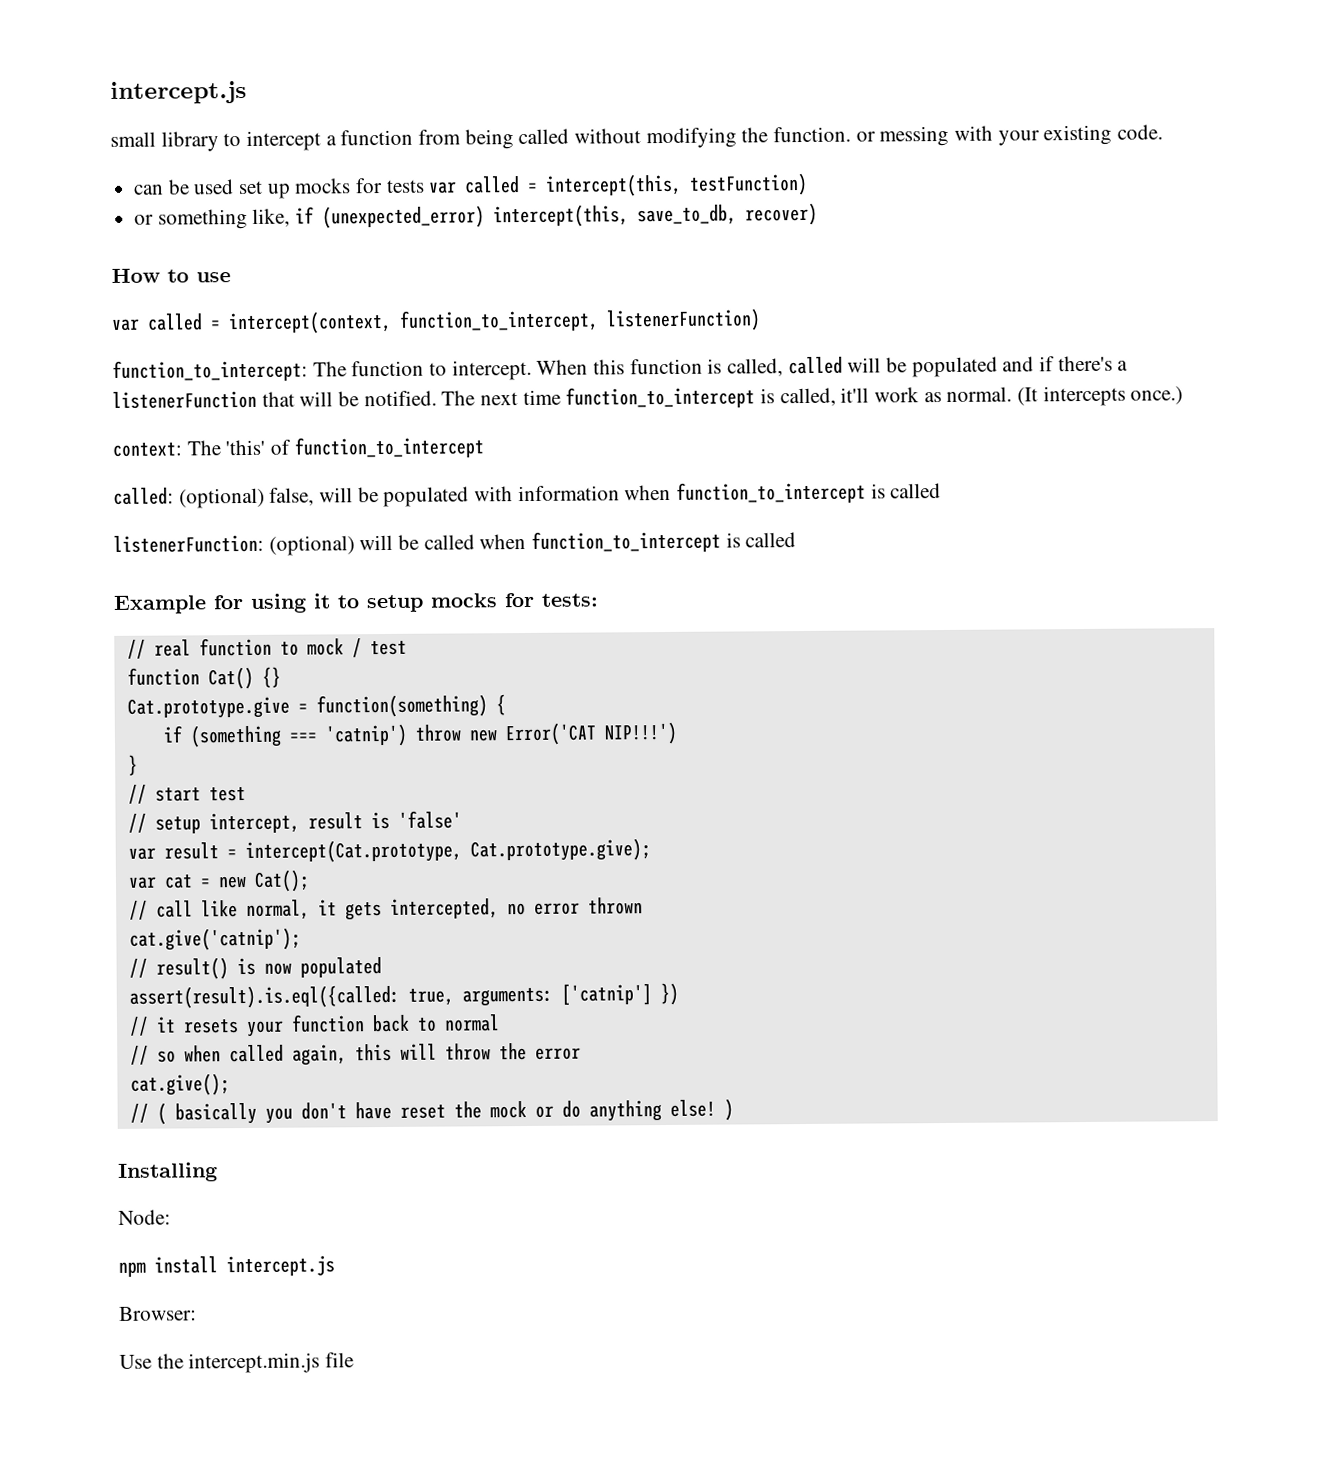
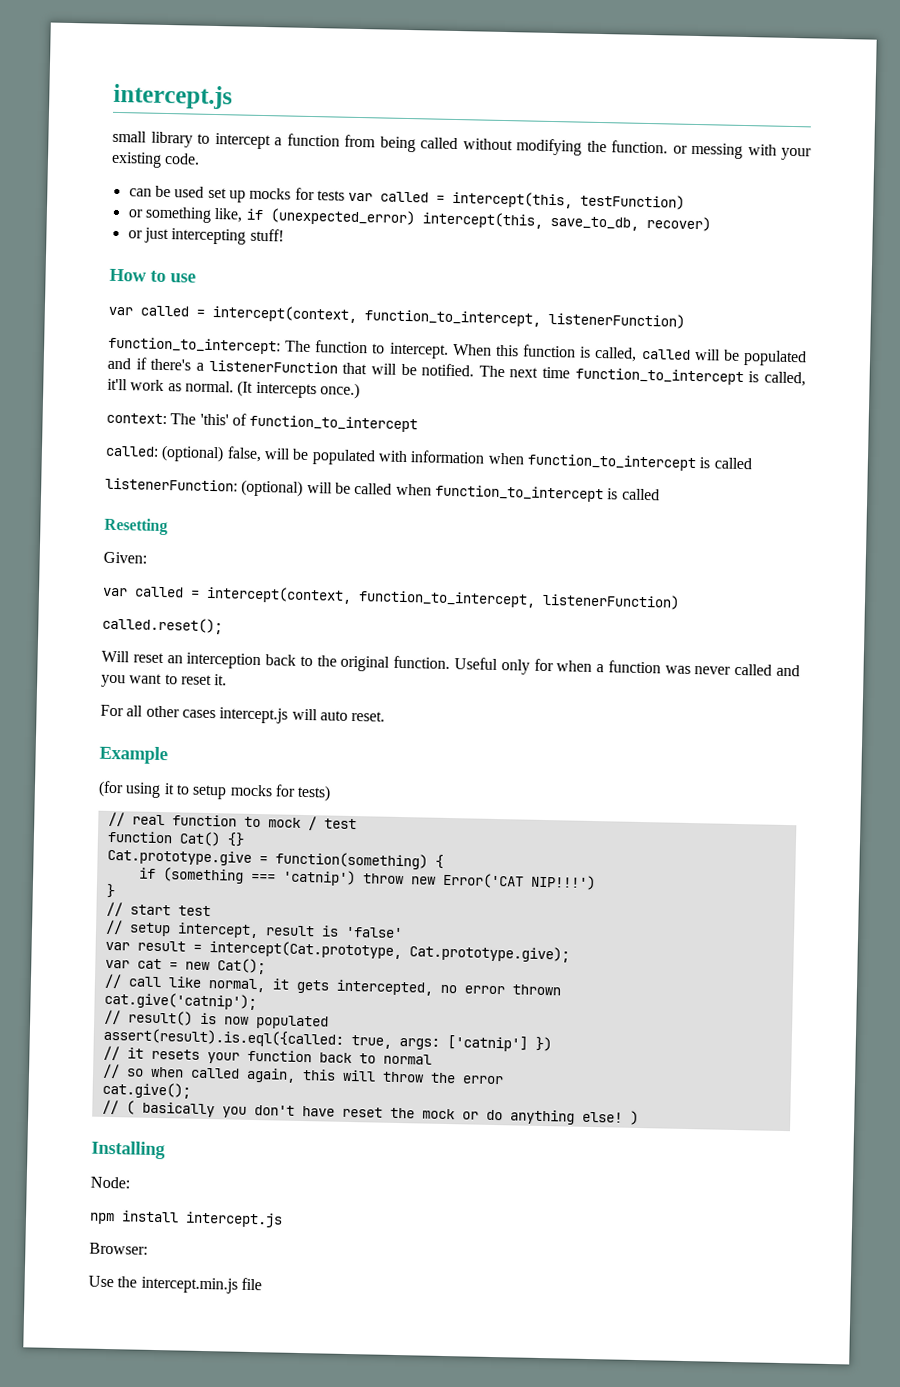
+ or just intercepting stuff!
+ Resetting
+ Given:
+ var called = intercept(context, function_to_intercept, listenerFunction)
+ called.reset();
+ Will reset an interception back to the original function. Useful only for when a function was never called and you want to reset it.
+ For all other cases intercept.js will auto reset.
- Example for using it to setup mocks for tests:
+ Example
+ (for using it to setup mocks for tests)
- assert(result).is.eql({called: true, arguments: ['catnip'] })
+ assert(result).is.eql({called: true, args: ['catnip'] })

